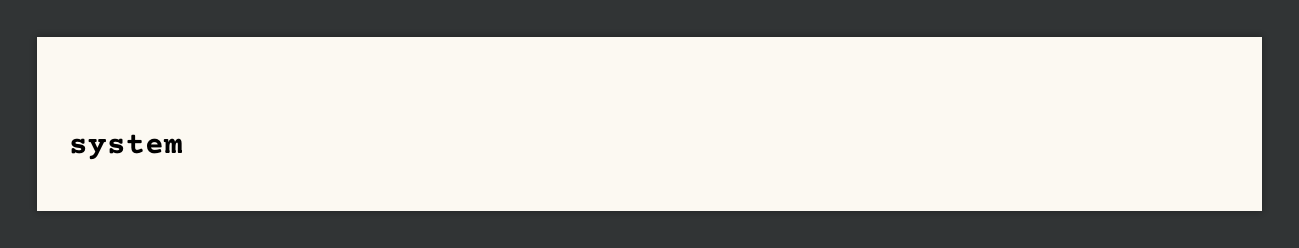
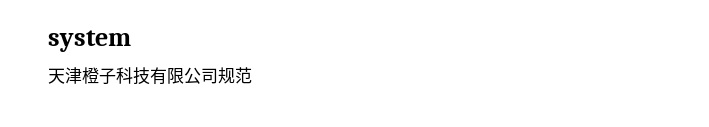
+ 天津橙子科技有限公司规范

